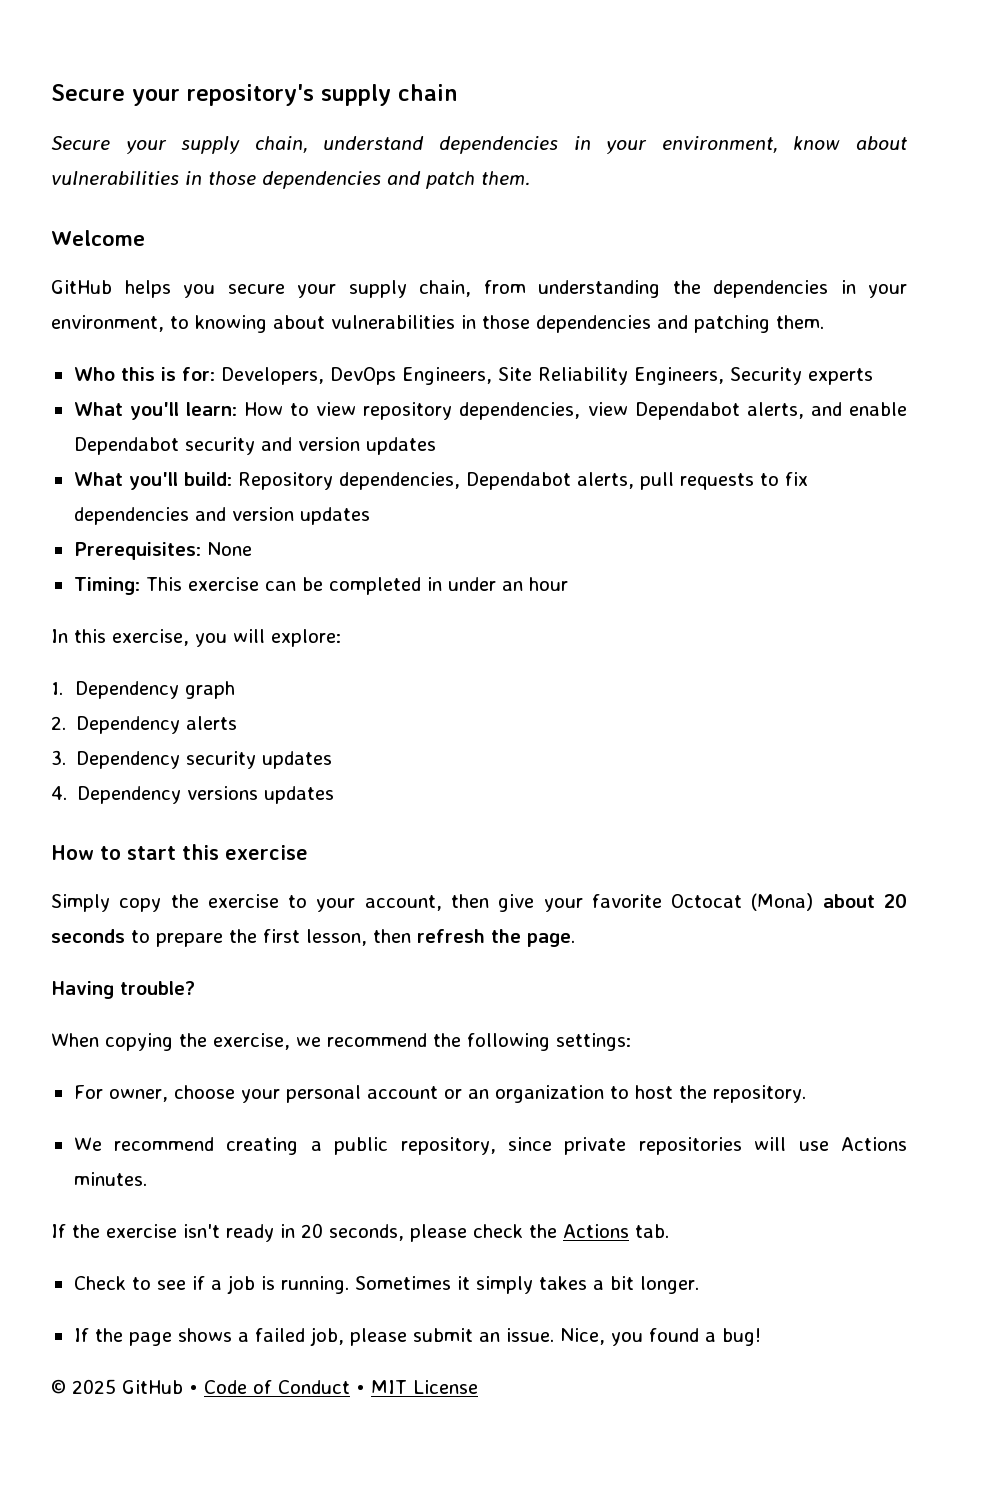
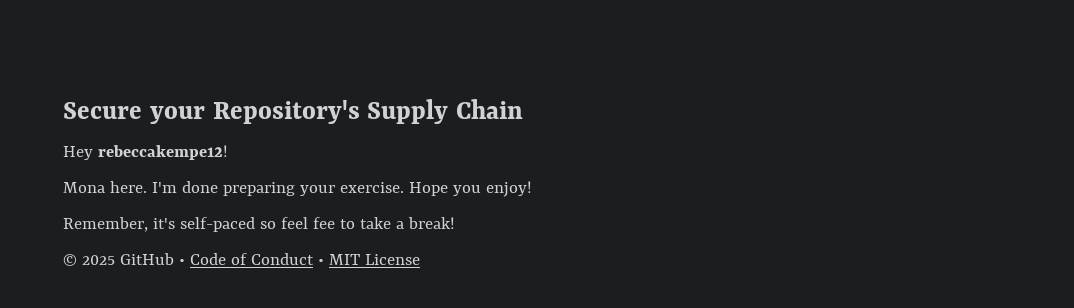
- Secure your repository's supply chain
- Secure your supply chain, understand dependencies in your environment, know about vulnerabilities in those dependencies and patch them.
- Welcome
- GitHub helps you secure your supply chain, from understanding the dependencies in your environment, to knowing about vulnerabilities in those dependencies and patching them.
- Who this is for: Developers, DevOps Engineers, Site Reliability Engineers, Security experts
- What you'll learn: How to view repository dependencies, view Dependabot alerts, and enable Dependabot security and version updates
- What you'll build: Repository dependencies, Dependabot alerts, pull requests to fix dependencies and version updates
- Prerequisites: None
- Timing: This exercise can be completed in under an hour
- In this exercise, you will explore:
- 1. Dependency graph
- 2. Dependency alerts
- 3. Dependency security updates
- 4. Dependency versions updates
- How to start this exercise
- Simply copy the exercise to your account, then give your favorite Octocat (Mona) about 20 seconds to prepare the first lesson, then refresh the page.
- Having trouble?
- When copying the exercise, we recommend the following settings:
- For owner, choose your personal account or an organization to host the repository.
- We recommend creating a public repository, since private repositories will use Actions minutes.
- If the exercise isn't ready in 20 seconds, please check the Actions tab.
- Check to see if a job is running. Sometimes it simply takes a bit longer.
- If the page shows a failed job, please submit an issue. Nice, you found a bug!
+ Secure your Repository's Supply Chain
+ Hey rebeccakempe12!
+ Mona here. I'm done preparing your exercise. Hope you enjoy!
+ Remember, it's self-paced so feel fee to take a break!

